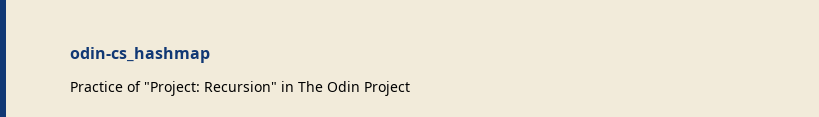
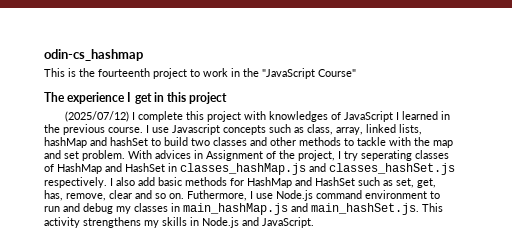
- Practice of "Project: Recursion" in The Odin Project
+ This is the fourteenth project to work in the "JavaScript Course"
+ The experience I get in this project
+ (2025/07/12) I complete this project with knowledges of JavaScript I learned in the previous course. I use Javascript concepts such as class, array, linked lists, hashMap and hashSet to build two classes and other methods to tackle with the map and set problem. With advices in Assignment of the project, I try seperating classes of HashMap and HashSet in classes_hashMap.js and classes_hashSet.js respectively. I also add basic methods for HashMap and HashSet such as set, get, has, remove, clear and so on. Futhermore, I use Node.js command environment to run and debug my classes in main_hashMap.js and main_hashSet.js. This activity strengthens my skills in Node.js and JavaScript.

